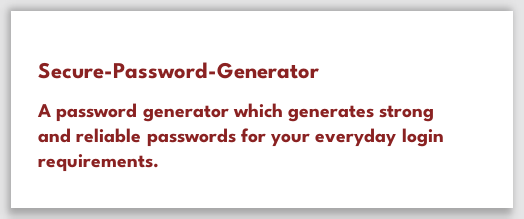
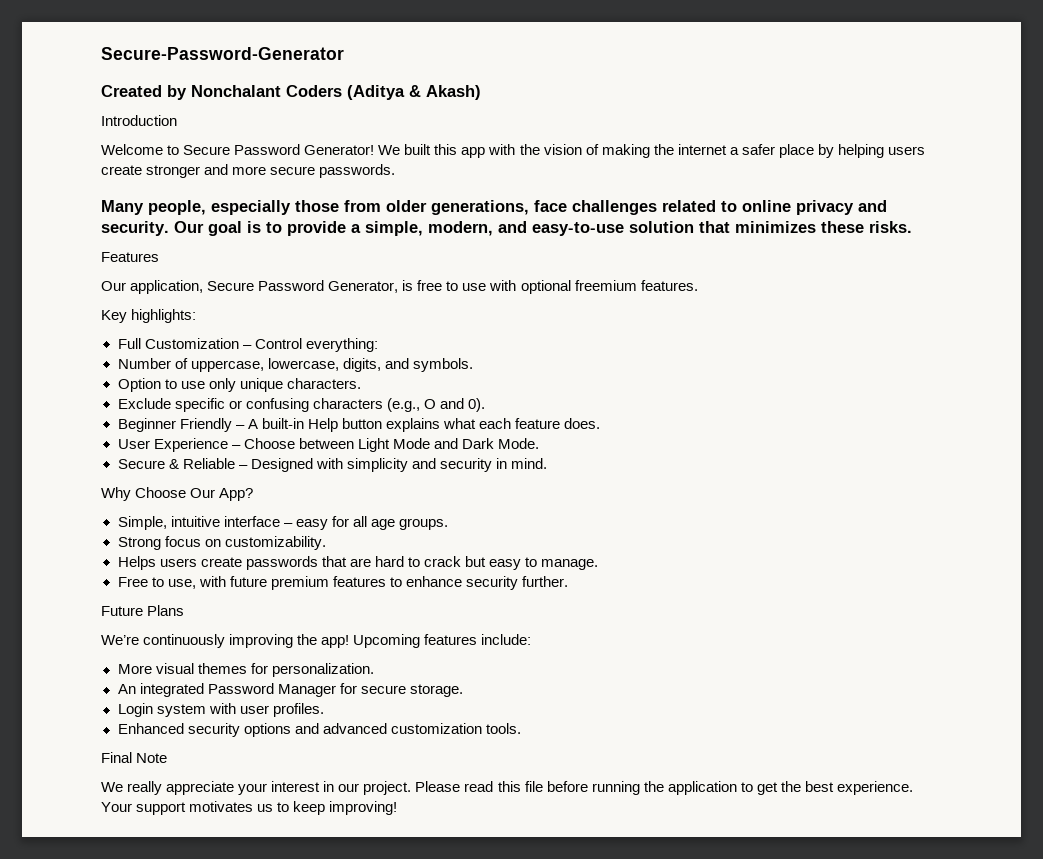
- A password generator which generates strong and reliable passwords for your everyday login requirements.
+ Created by Nonchalant Coders (Aditya & Akash)
+ Introduction
+ Welcome to Secure Password Generator! We built this app with the vision of making the internet a safer place by helping users create stronger and more secure passwords.
+ Many people, especially those from older generations, face challenges related to online privacy and security. Our goal is to provide a simple, modern, and easy-to-use solution that minimizes these risks.
+ Features
+ Our application, Secure Password Generator, is free to use with optional freemium features.
+ Key highlights:
+ Full Customization – Control everything:
+ Number of uppercase, lowercase, digits, and symbols.
+ Option to use only unique characters.
+ Exclude specific or confusing characters (e.g., O and 0).
+ Beginner Friendly – A built-in Help button explains what each feature does.
+ User Experience – Choose between Light Mode and Dark Mode.
+ Secure & Reliable – Designed with simplicity and security in mind.
+ Why Choose Our App?
+ Simple, intuitive interface – easy for all age groups.
+ Strong focus on customizability.
+ Helps users create passwords that are hard to crack but easy to manage.
+ Free to use, with future premium features to enhance security further.
+ Future Plans
+ We’re continuously improving the app! Upcoming features include:
+ More visual themes for personalization.
+ An integrated Password Manager for secure storage.
+ Login system with user profiles.
+ Enhanced security options and advanced customization tools.
+ Final Note
+ We really appreciate your interest in our project. Please read this file before running the application to get the best experience. Your support motivates us to keep improving!

